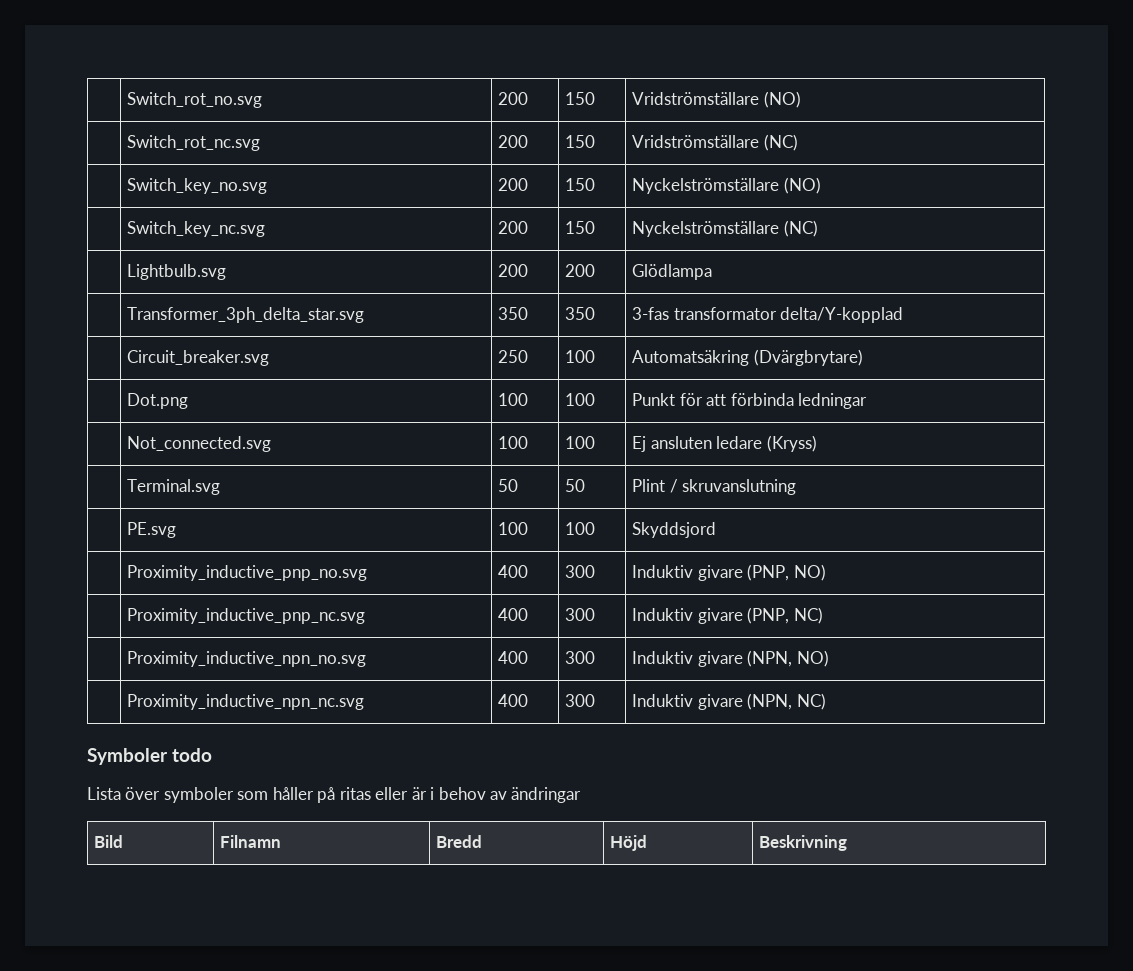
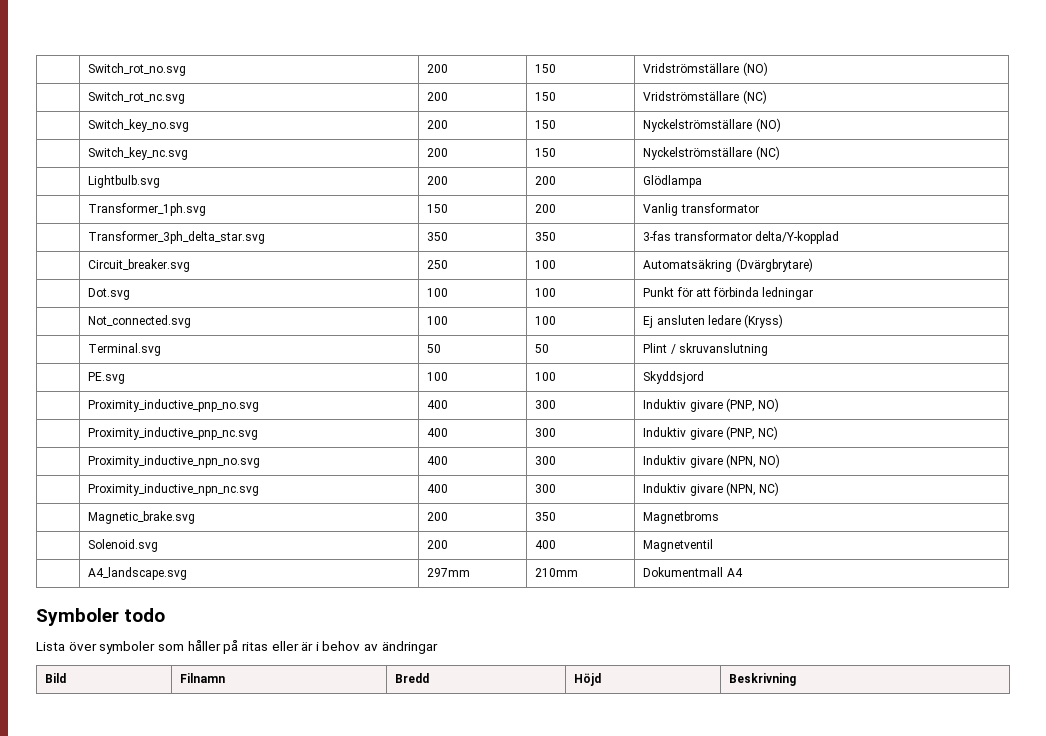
+ | Transformer_1ph.svg | 150 | 200 | Vanlig transformator
- | Dot.png | 100 | 100 | Punkt för att förbinda ledningar
+ | Dot.svg | 100 | 100 | Punkt för att förbinda ledningar
+ | Magnetic_brake.svg | 200 | 350 | Magnetbroms
+ | Solenoid.svg | 200 | 400 | Magnetventil
+ | A4_landscape.svg | 297mm | 210mm | Dokumentmall A4

